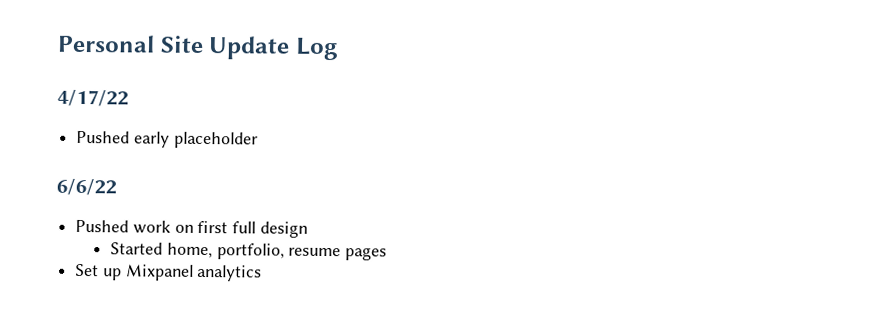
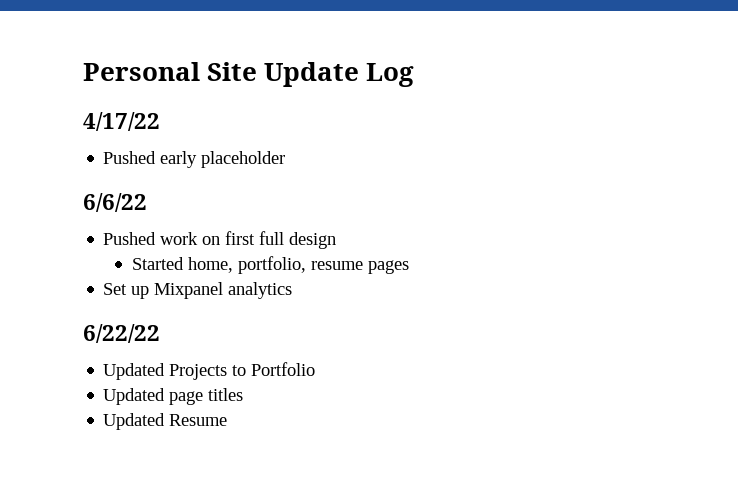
+ 6/22/22
+ Updated Projects to Portfolio
+ Updated page titles
+ Updated Resume

